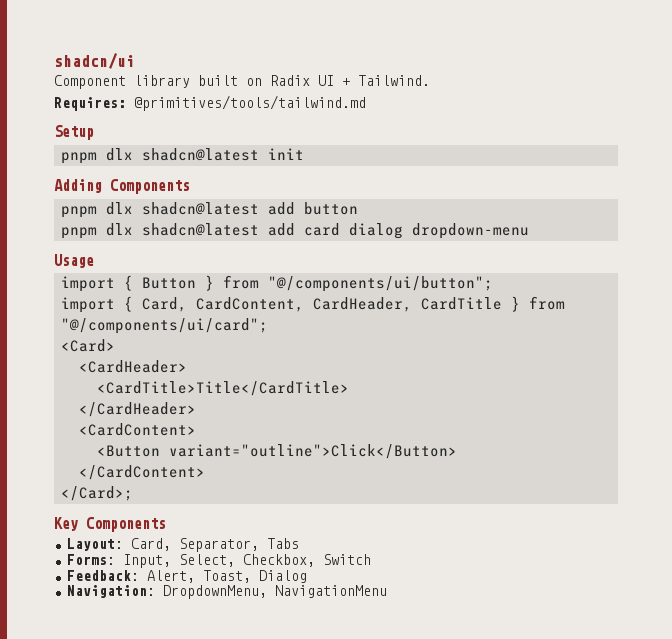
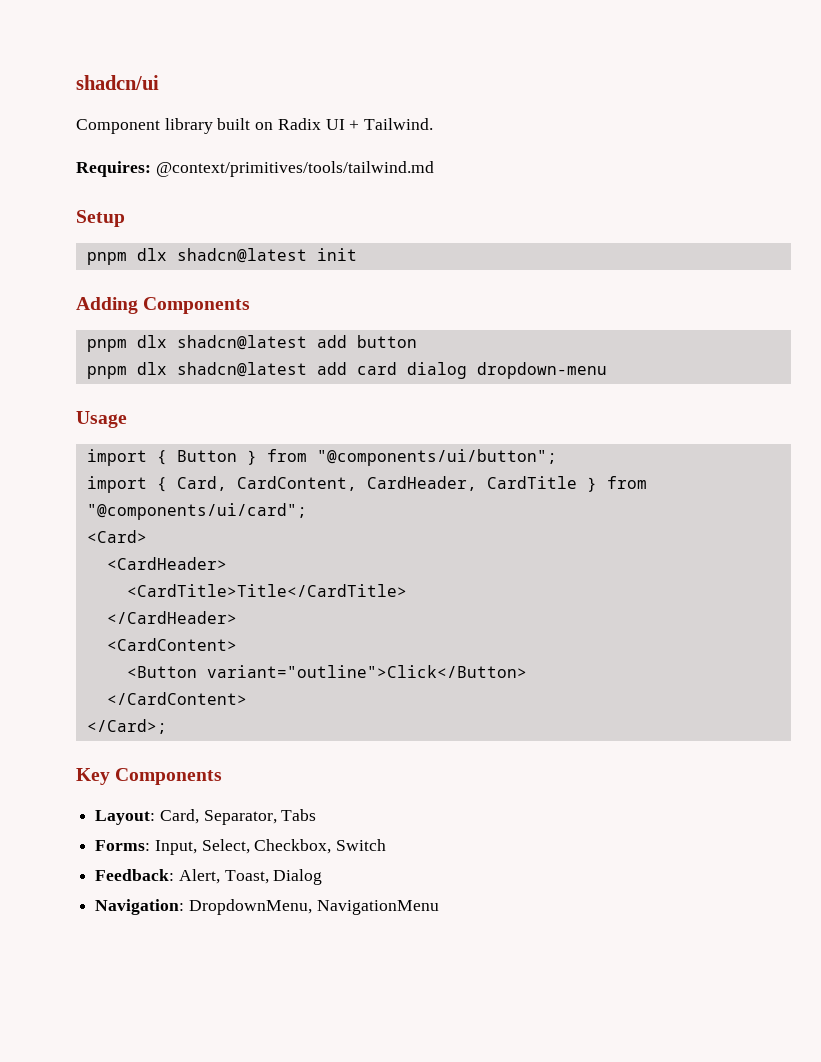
- Requires: @primitives/tools/tailwind.md
+ Requires: @context/primitives/tools/tailwind.md
- import { Button } from "@/components/ui/button";
+ import { Button } from "@components/ui/button";
- import { Card, CardContent, CardHeader, CardTitle } from "@/components/ui/card";
+ import { Card, CardContent, CardHeader, CardTitle } from "@components/ui/card";

